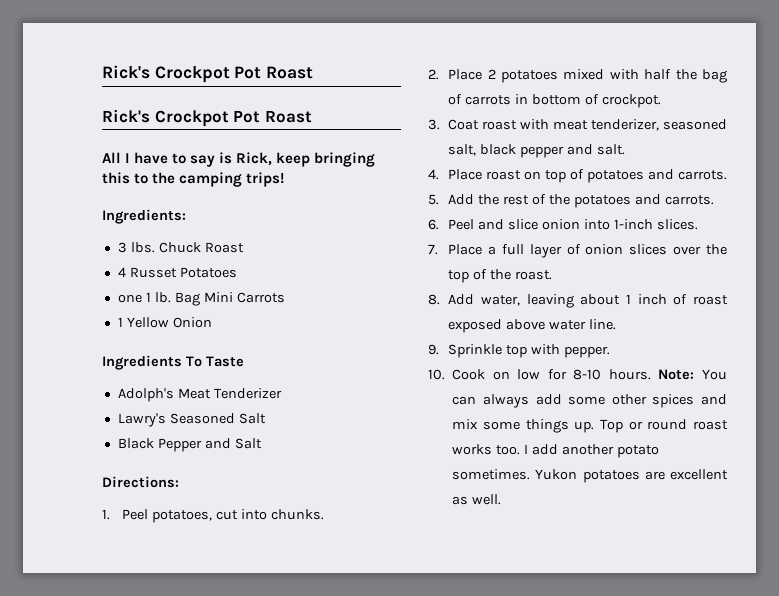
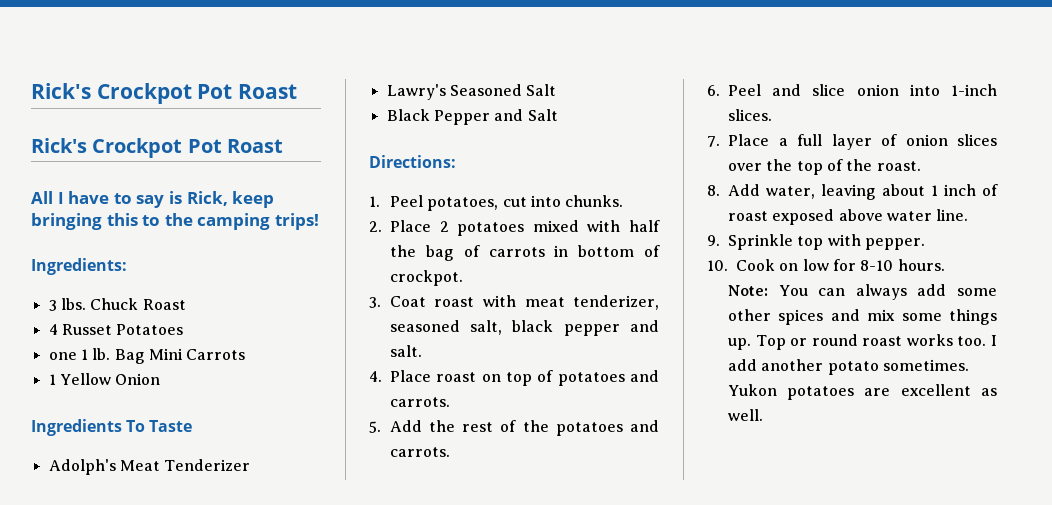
- 10. Cook on low for 8-10 hours. Note: You can always add some other spices and mix some things up.
+ 10. Cook on low for 8-10 hours.
+ Note: You can always add some other spices and mix some things up.

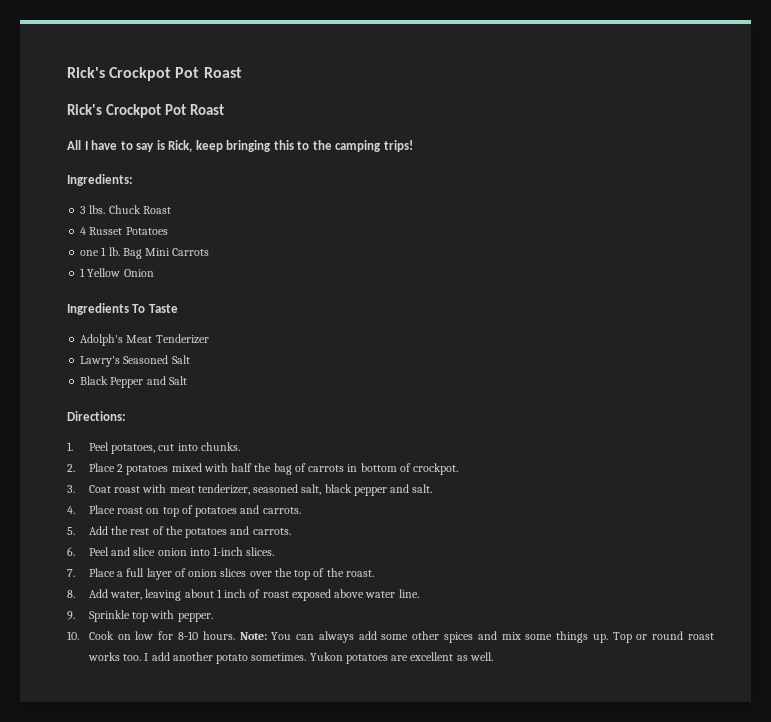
- 10. Cook on low for 8-10 hours.
- Note: You can always add some other spices and mix some things up.
+ 10. Cook on low for 8-10 hours. Note: You can always add some other spices and mix some things up.

